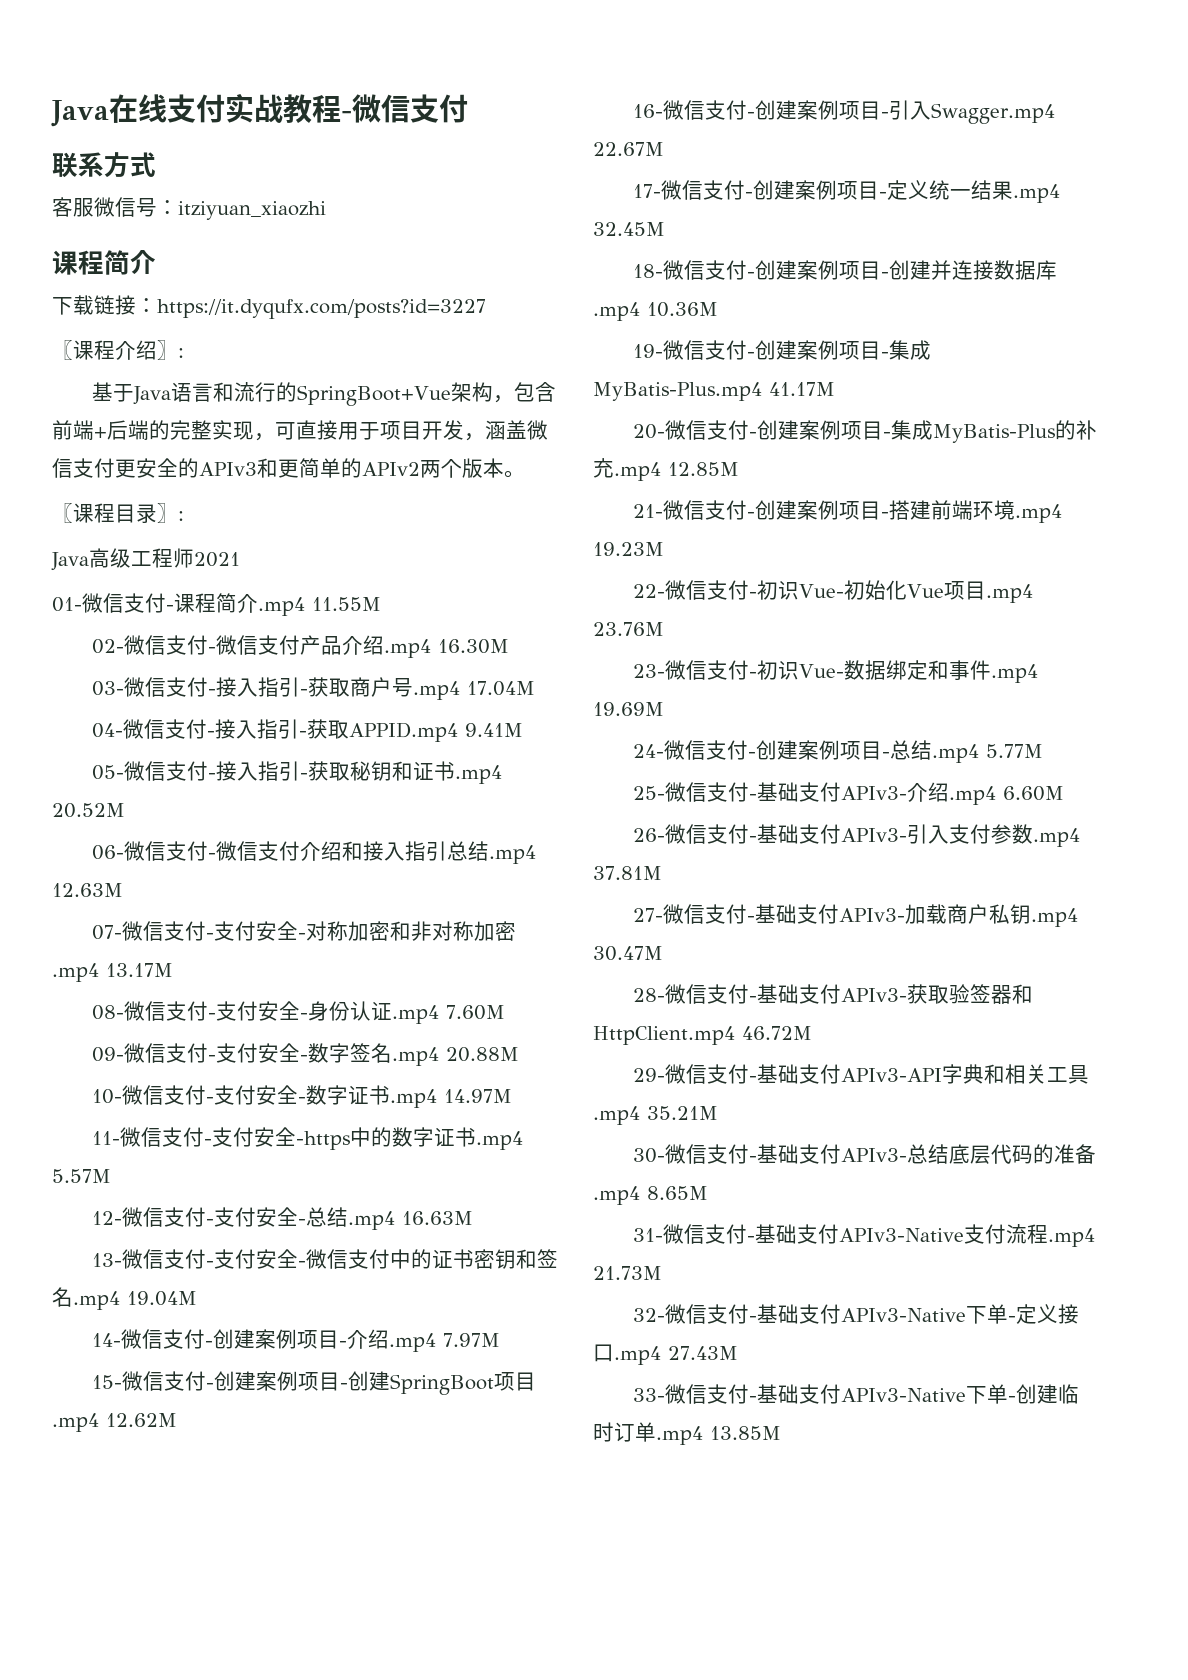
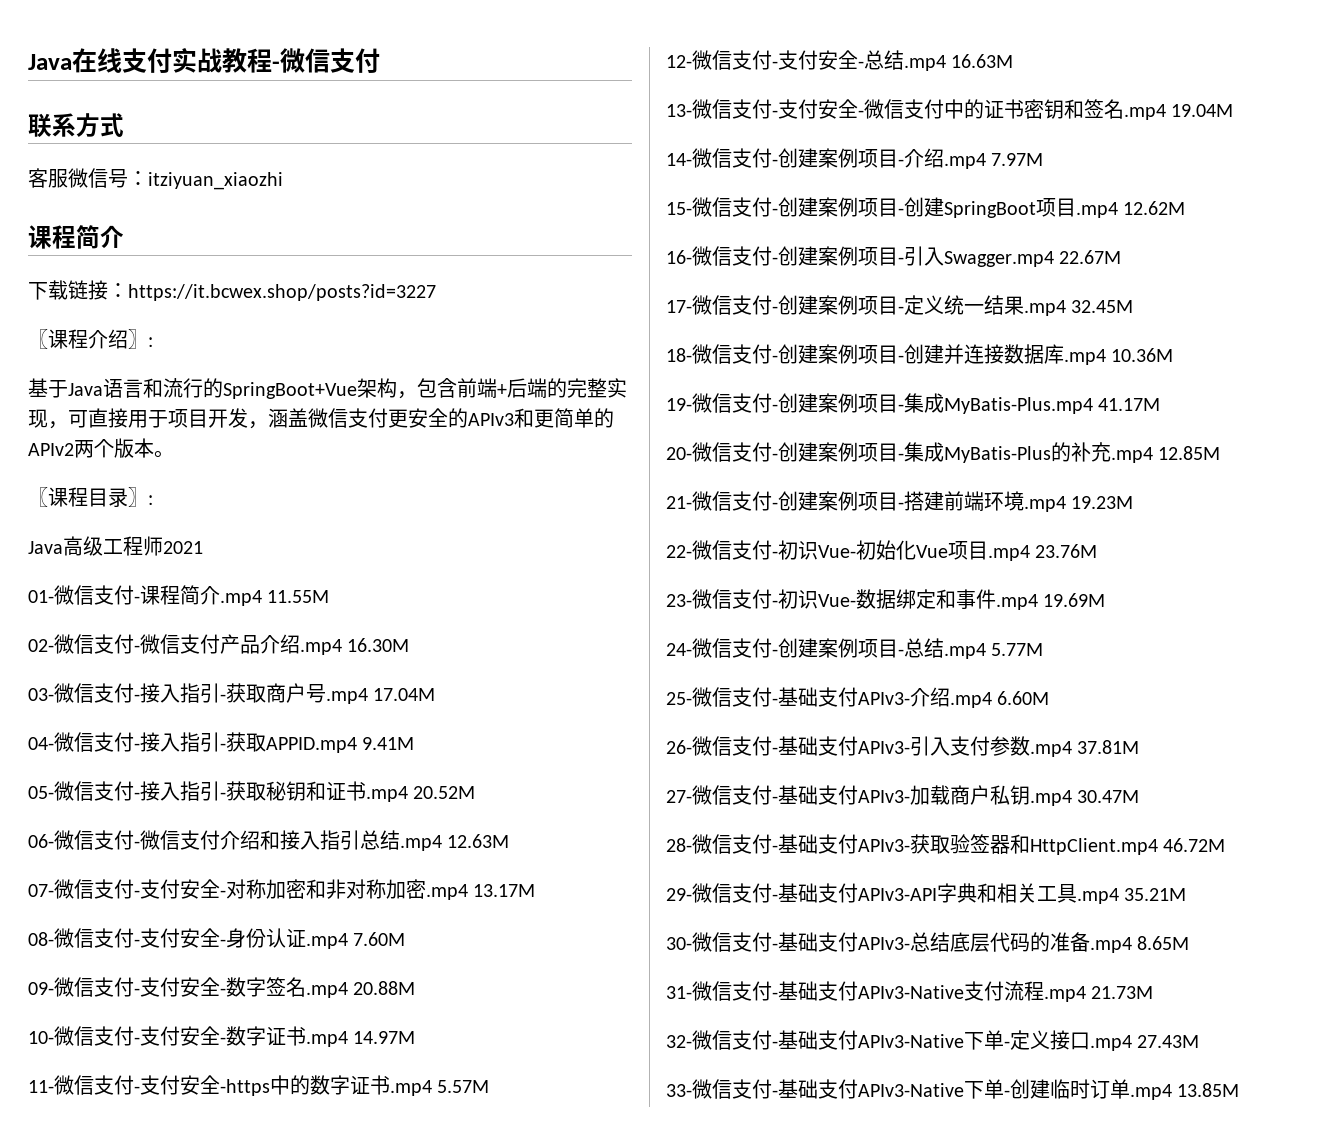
- 下载链接：https://it.dyqufx.com/posts?id=3227
+ 下载链接：https://it.bcwex.shop/posts?id=3227

